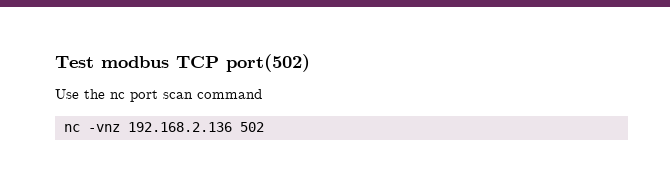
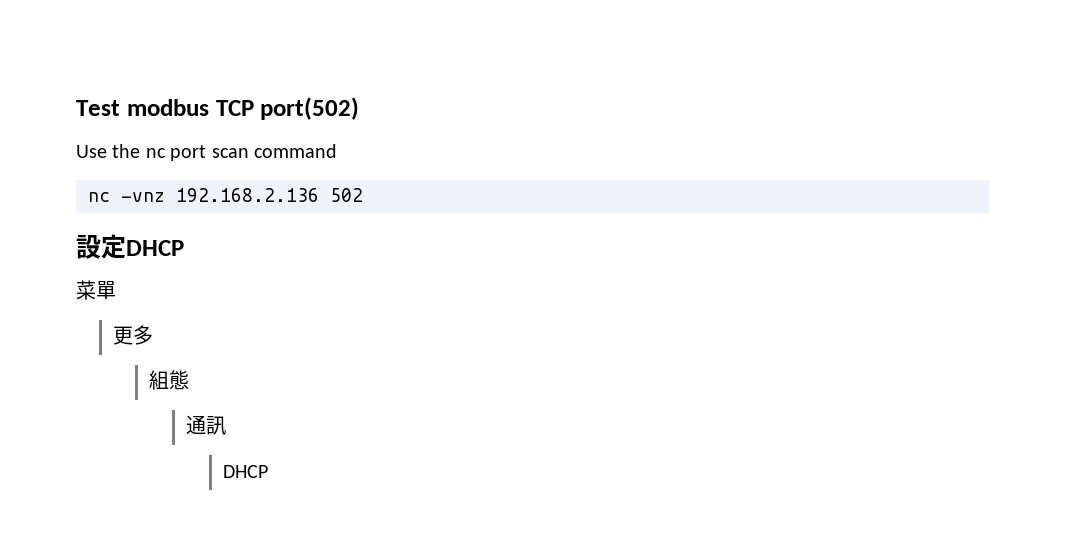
+ 設定DHCP
+ 菜單
+ 更多
+ 組態
+ 通訊
+ DHCP

